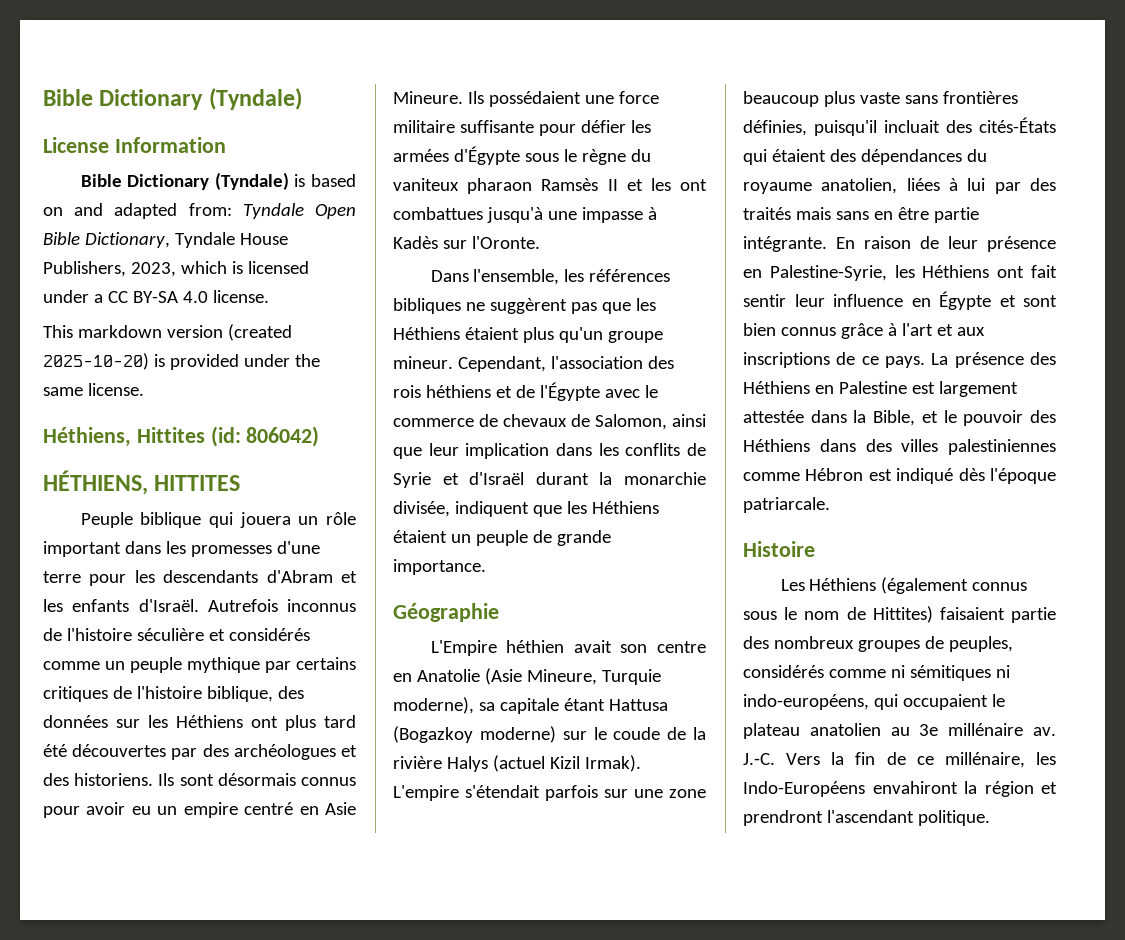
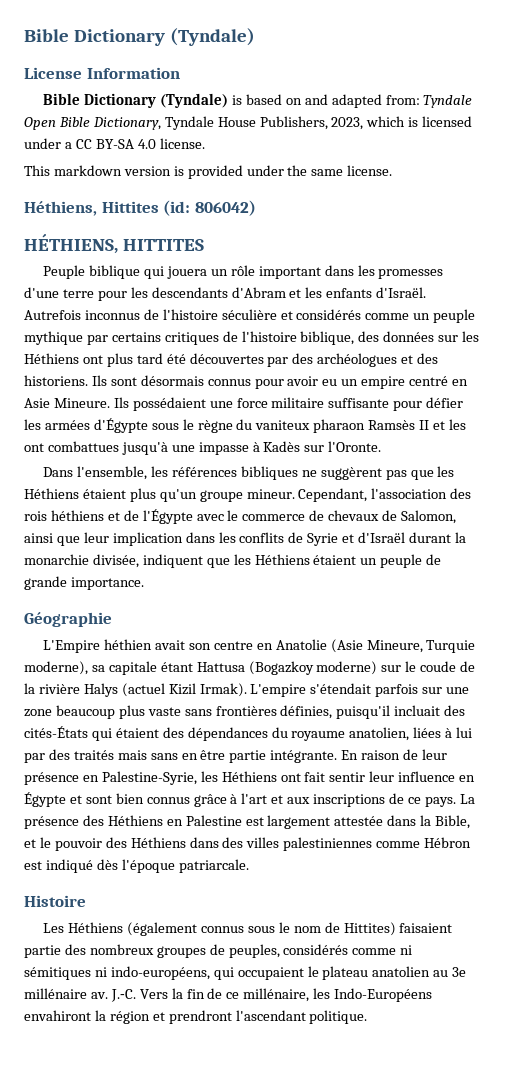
- This markdown version (created 2025-10-20) is provided under the same license.
+ This markdown version is provided under the same license.

